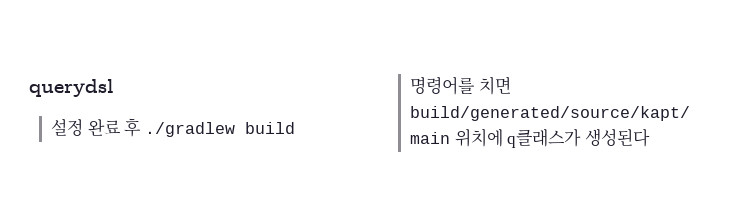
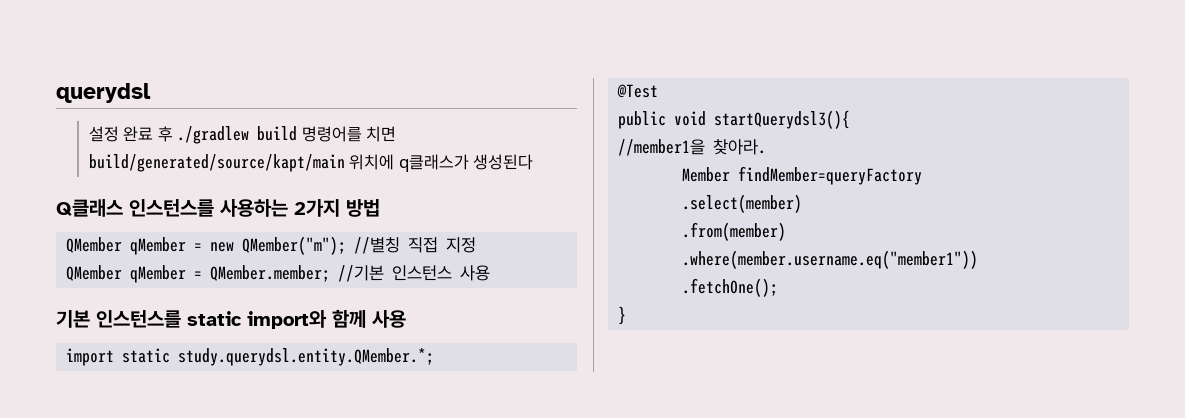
+ Q클래스 인스턴스를 사용하는 2가지 방법
+ QMember qMember = new QMember("m"); //별칭 직접 지정
+ QMember qMember = QMember.member; //기본 인스턴스 사용
+ 기본 인스턴스를 static import와 함께 사용
+ import static study.querydsl.entity.QMember.*;
+ @Test
+ public void startQuerydsl3(){
+ //member1을 찾아라.
+ Member findMember=queryFactory
+ .select(member)
+ .from(member)
+ .where(member.username.eq("member1"))
+ .fetchOne();
+ }

